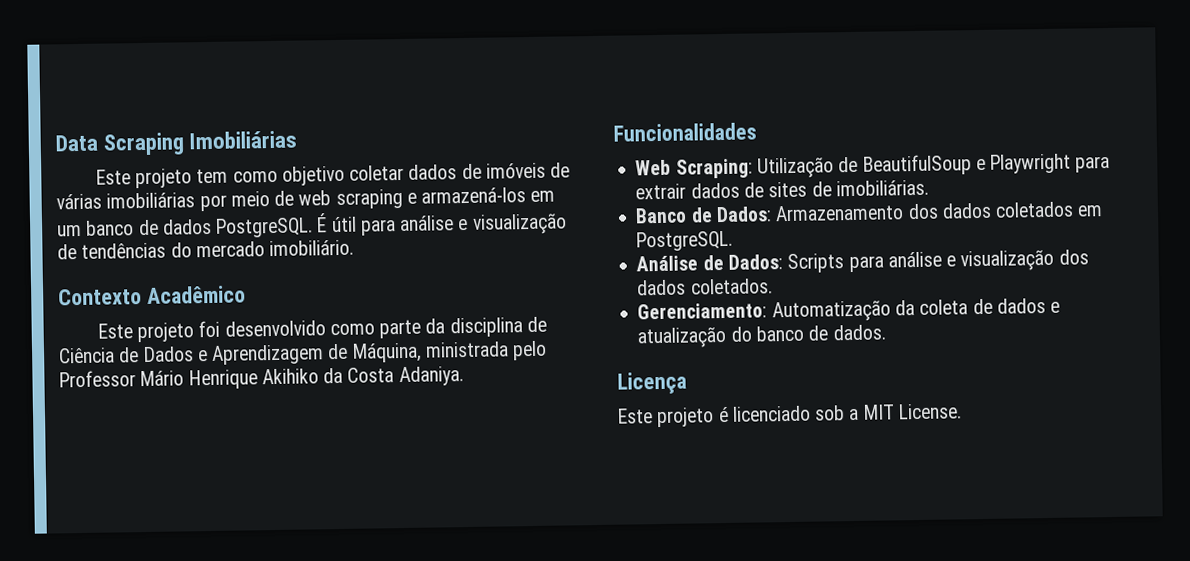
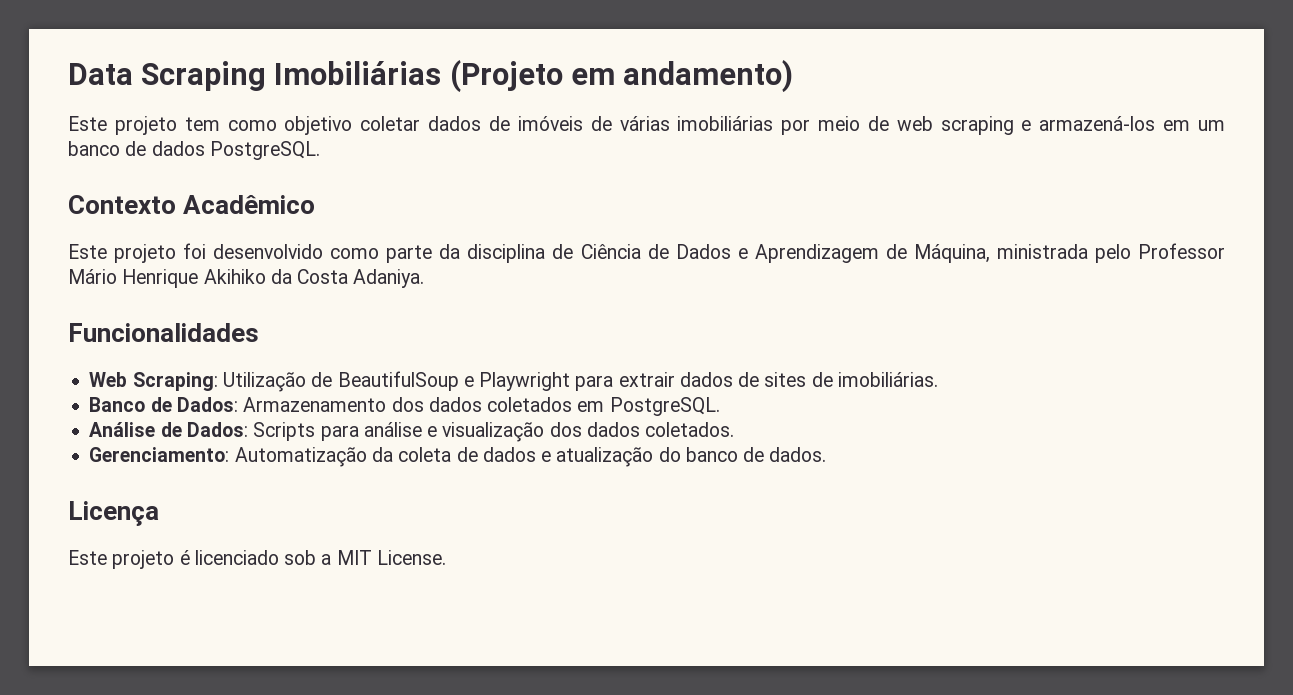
- Data Scraping Imobiliárias
+ Data Scraping Imobiliárias (Projeto em andamento)
- É útil para análise e visualização de tendências do mercado imobiliário.

